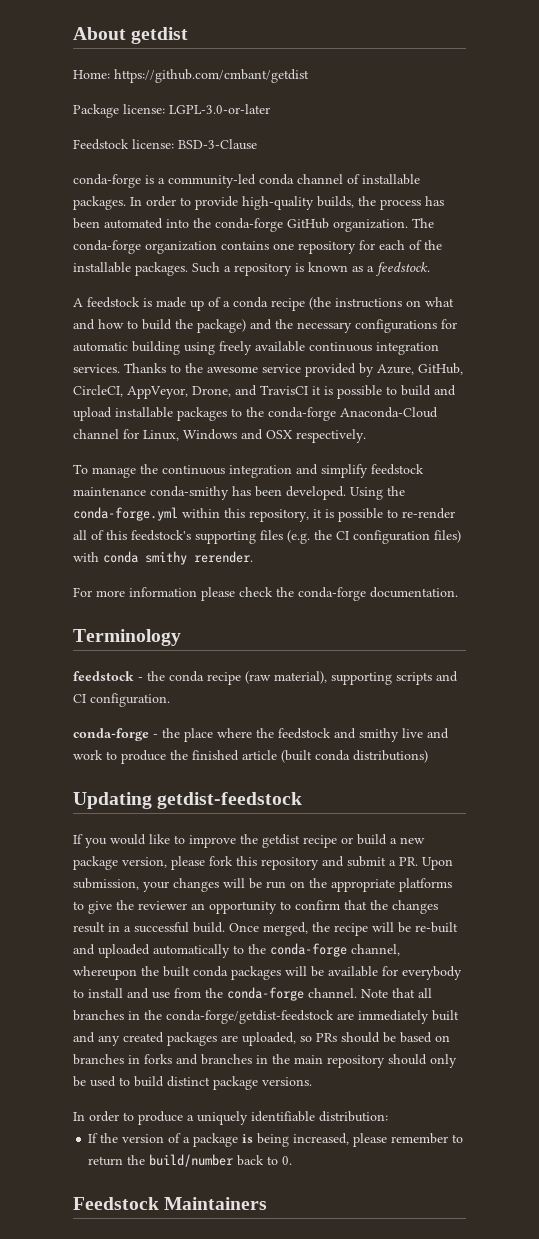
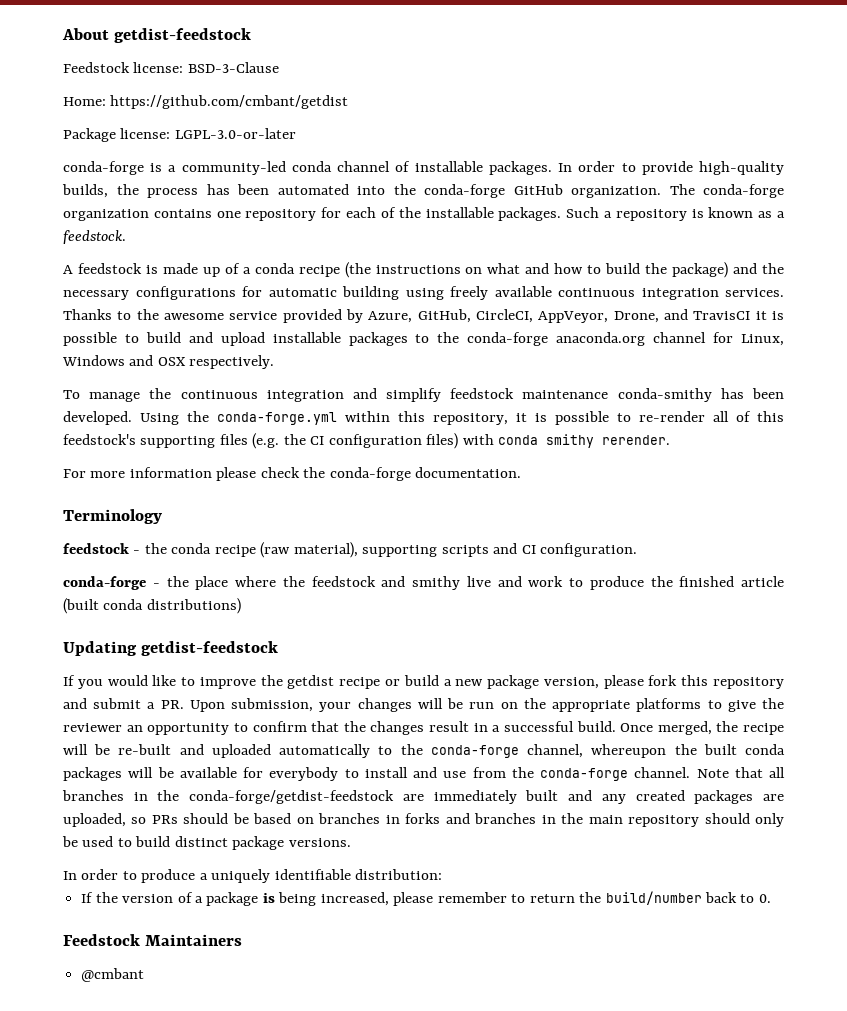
- About getdist
+ About getdist-feedstock
+ Feedstock license: BSD-3-Clause
- Feedstock license: BSD-3-Clause
- Thanks to the awesome service provided by Azure, GitHub, CircleCI, AppVeyor, Drone, and TravisCI it is possible to build and upload installable packages to the conda-forge Anaconda-Cloud channel for Linux, Windows and OSX respectively.
+ Thanks to the awesome service provided by Azure, GitHub, CircleCI, AppVeyor, Drone, and TravisCI it is possible to build and upload installable packages to the conda-forge anaconda.org channel for Linux, Windows and OSX respectively.
+ @cmbant

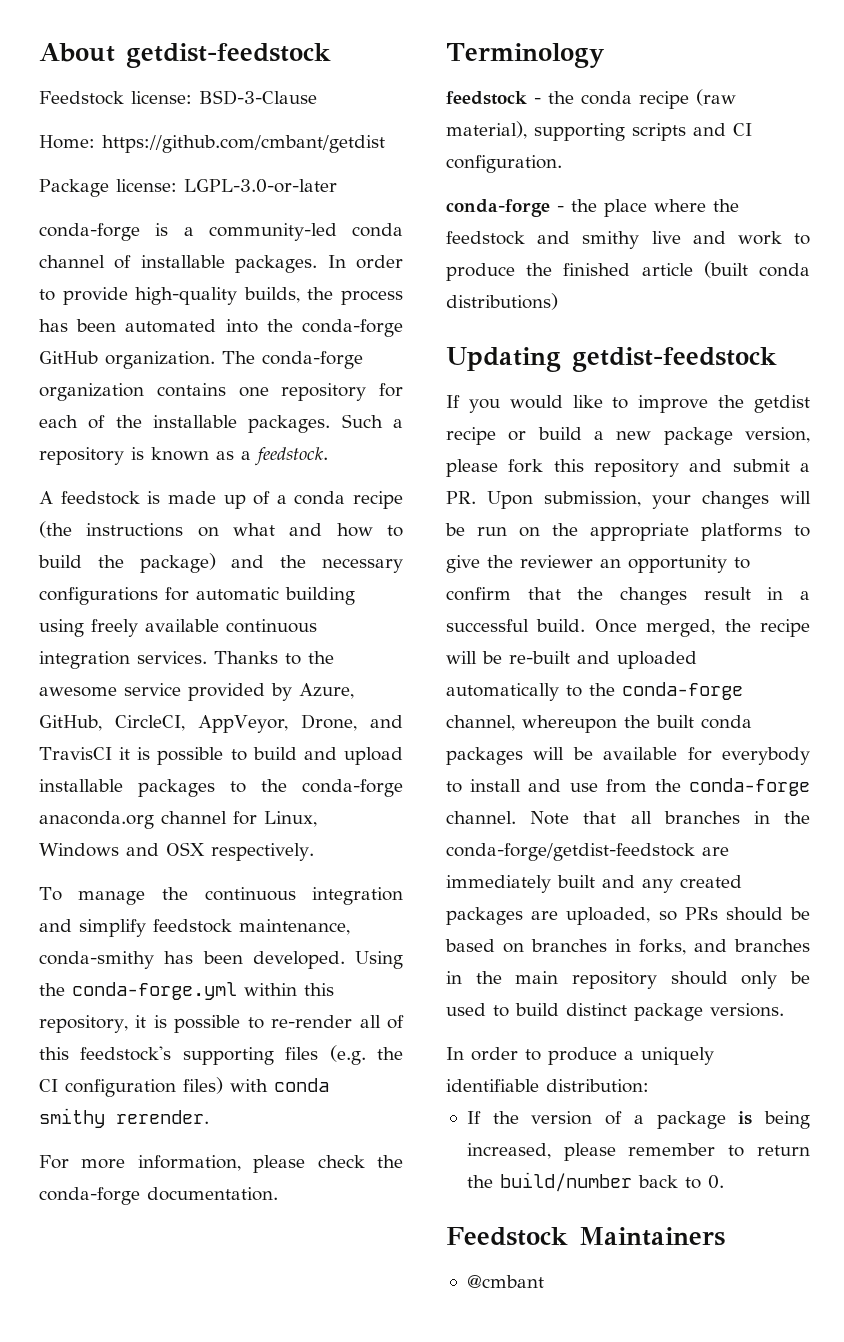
- To manage the continuous integration and simplify feedstock maintenance conda-smithy has been developed.
+ To manage the continuous integration and simplify feedstock maintenance, conda-smithy has been developed.
- For more information please check the conda-forge documentation.
+ For more information, please check the conda-forge documentation.
- Note that all branches in the conda-forge/getdist-feedstock are immediately built and any created packages are uploaded, so PRs should be based on branches in forks and branches in the main repository should only be used to build distinct package versions.
+ Note that all branches in the conda-forge/getdist-feedstock are immediately built and any created packages are uploaded, so PRs should be based on branches in forks, and branches in the main repository should only be used to build distinct package versions.

